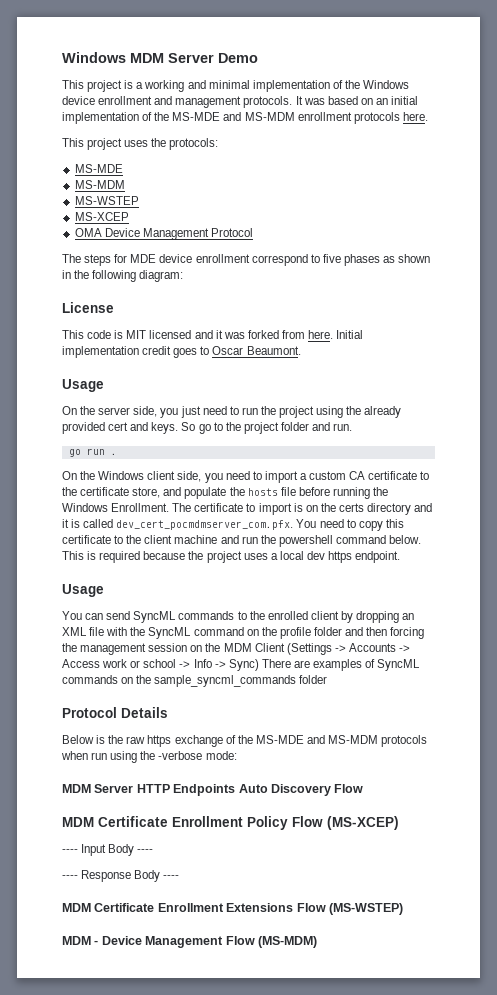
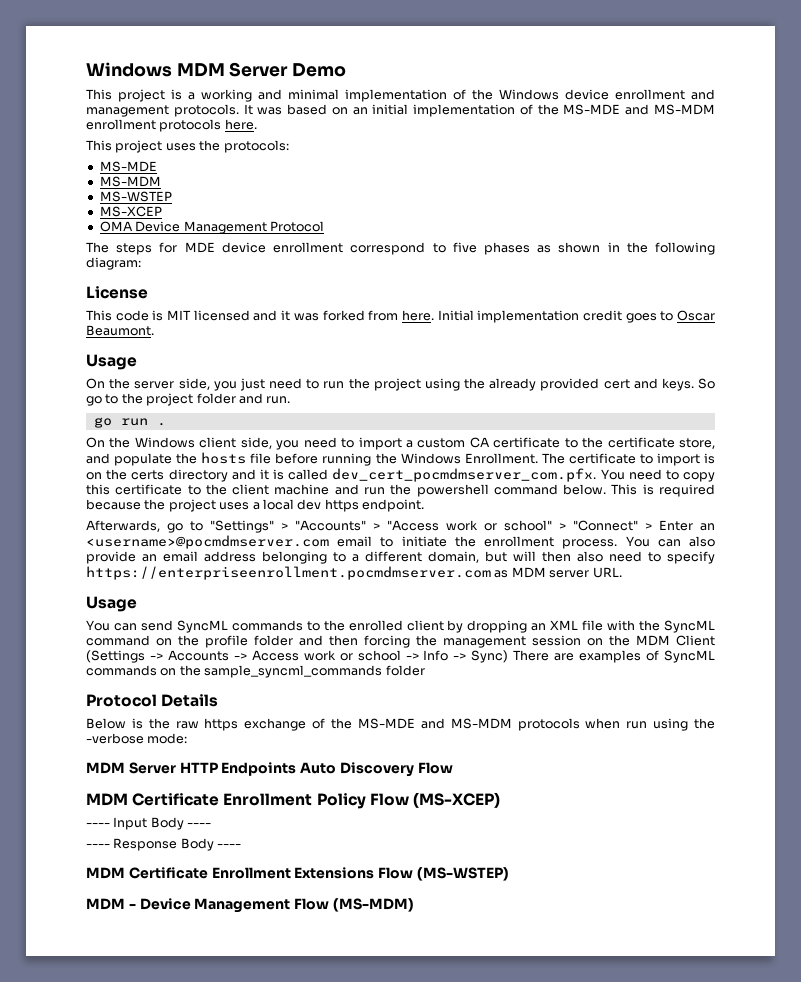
+ Afterwards, go to "Settings" > "Accounts" > "Access work or school" > "Connect" > Enter an <username>@pocmdmserver.com email to initiate the enrollment process. You can also provide an email address belonging to a different domain, but will then also need to specify https://enterpriseenrollment.pocmdmserver.com as MDM server URL.

